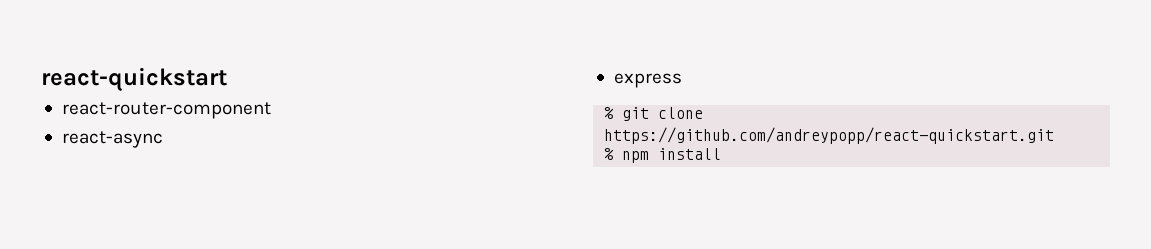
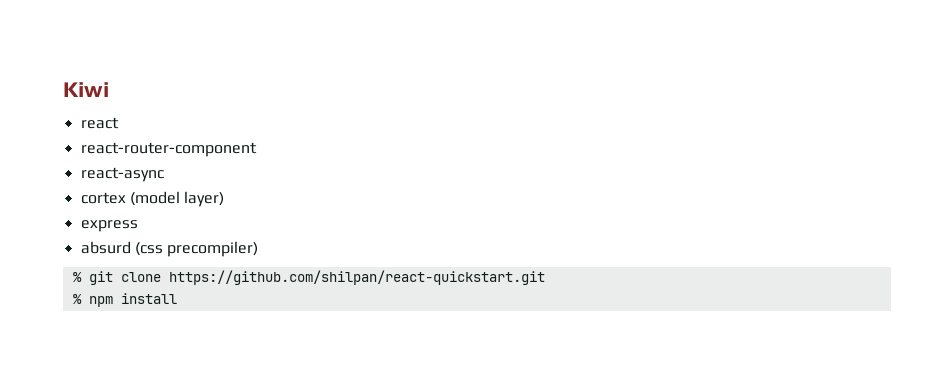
- react-quickstart
+ Kiwi
+ react
+ cortex (model layer)
  express
+ absurd (css precompiler)
- % git clone https://github.com/andreypopp/react-quickstart.git
+ % git clone https://github.com/shilpan/react-quickstart.git

